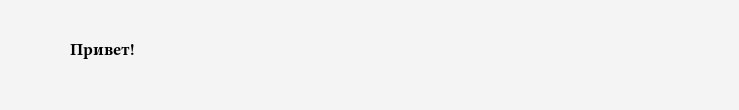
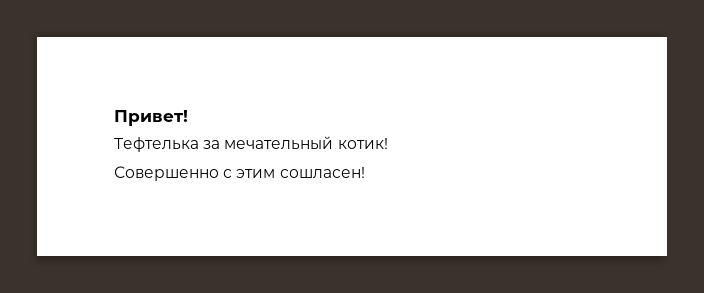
+ Тефтелька за мечательный котик!
+ Совершенно с этим сошласен!

